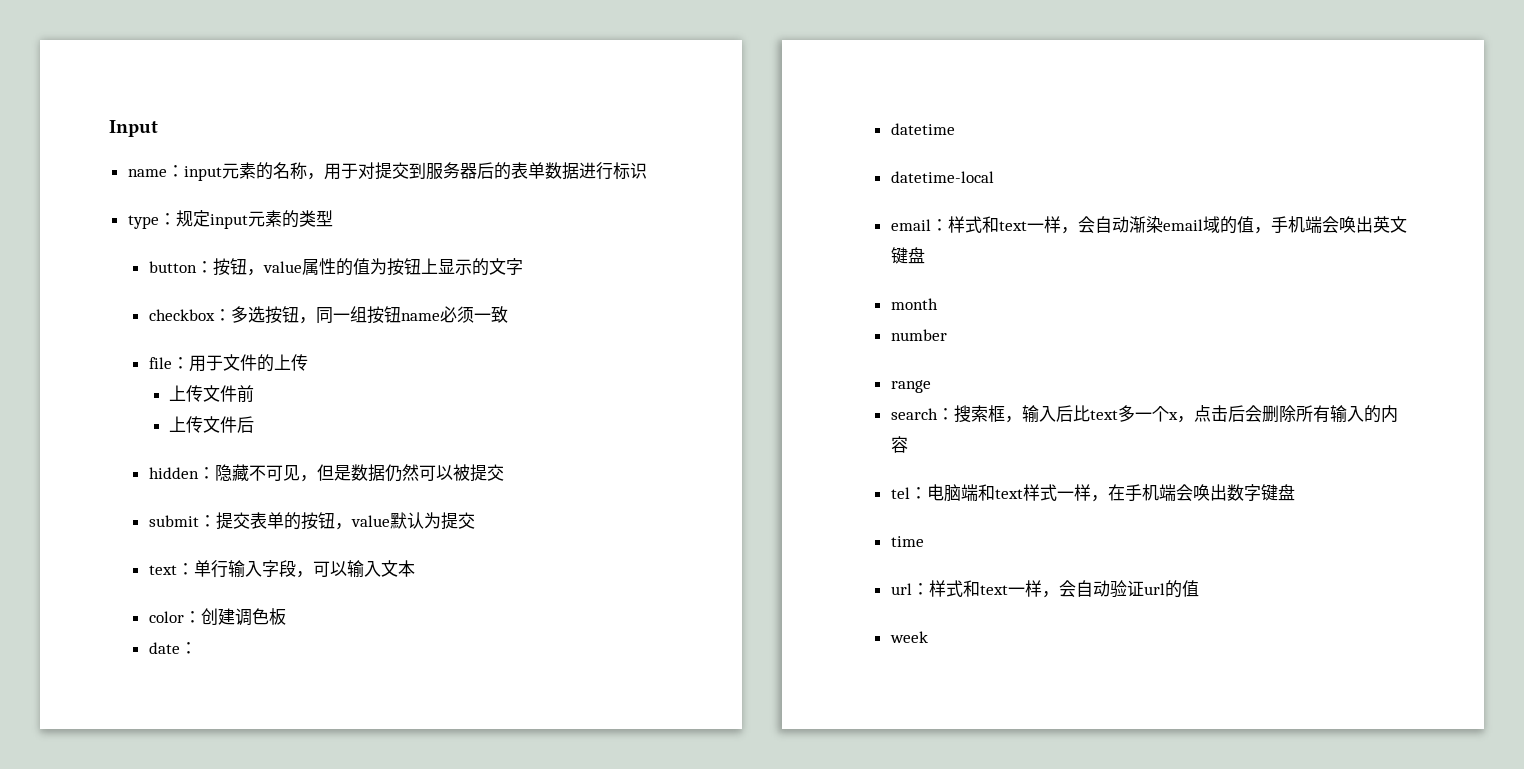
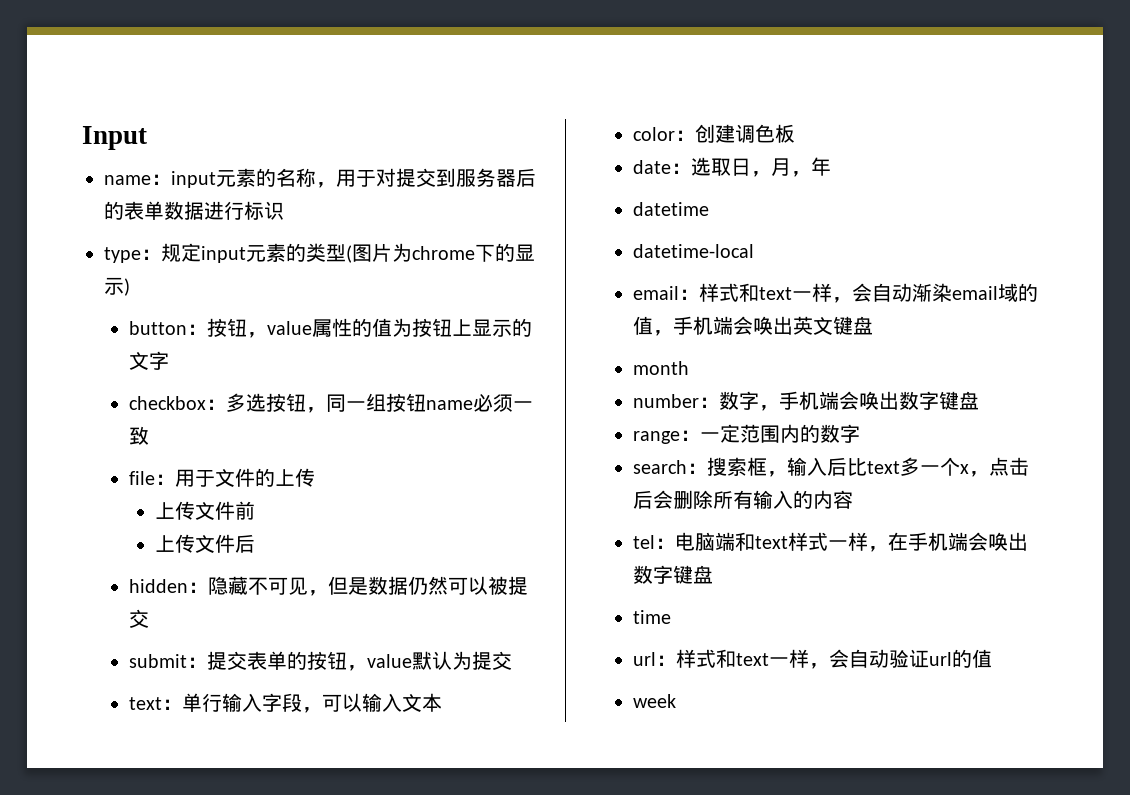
- type：规定input元素的类型
+ type：规定input元素的类型(图片为chrome下的显示)
- date：
+ date：选取日，月，年
- number
- range
+ number：数字，手机端会唤出数字键盘
+ range：一定范围内的数字

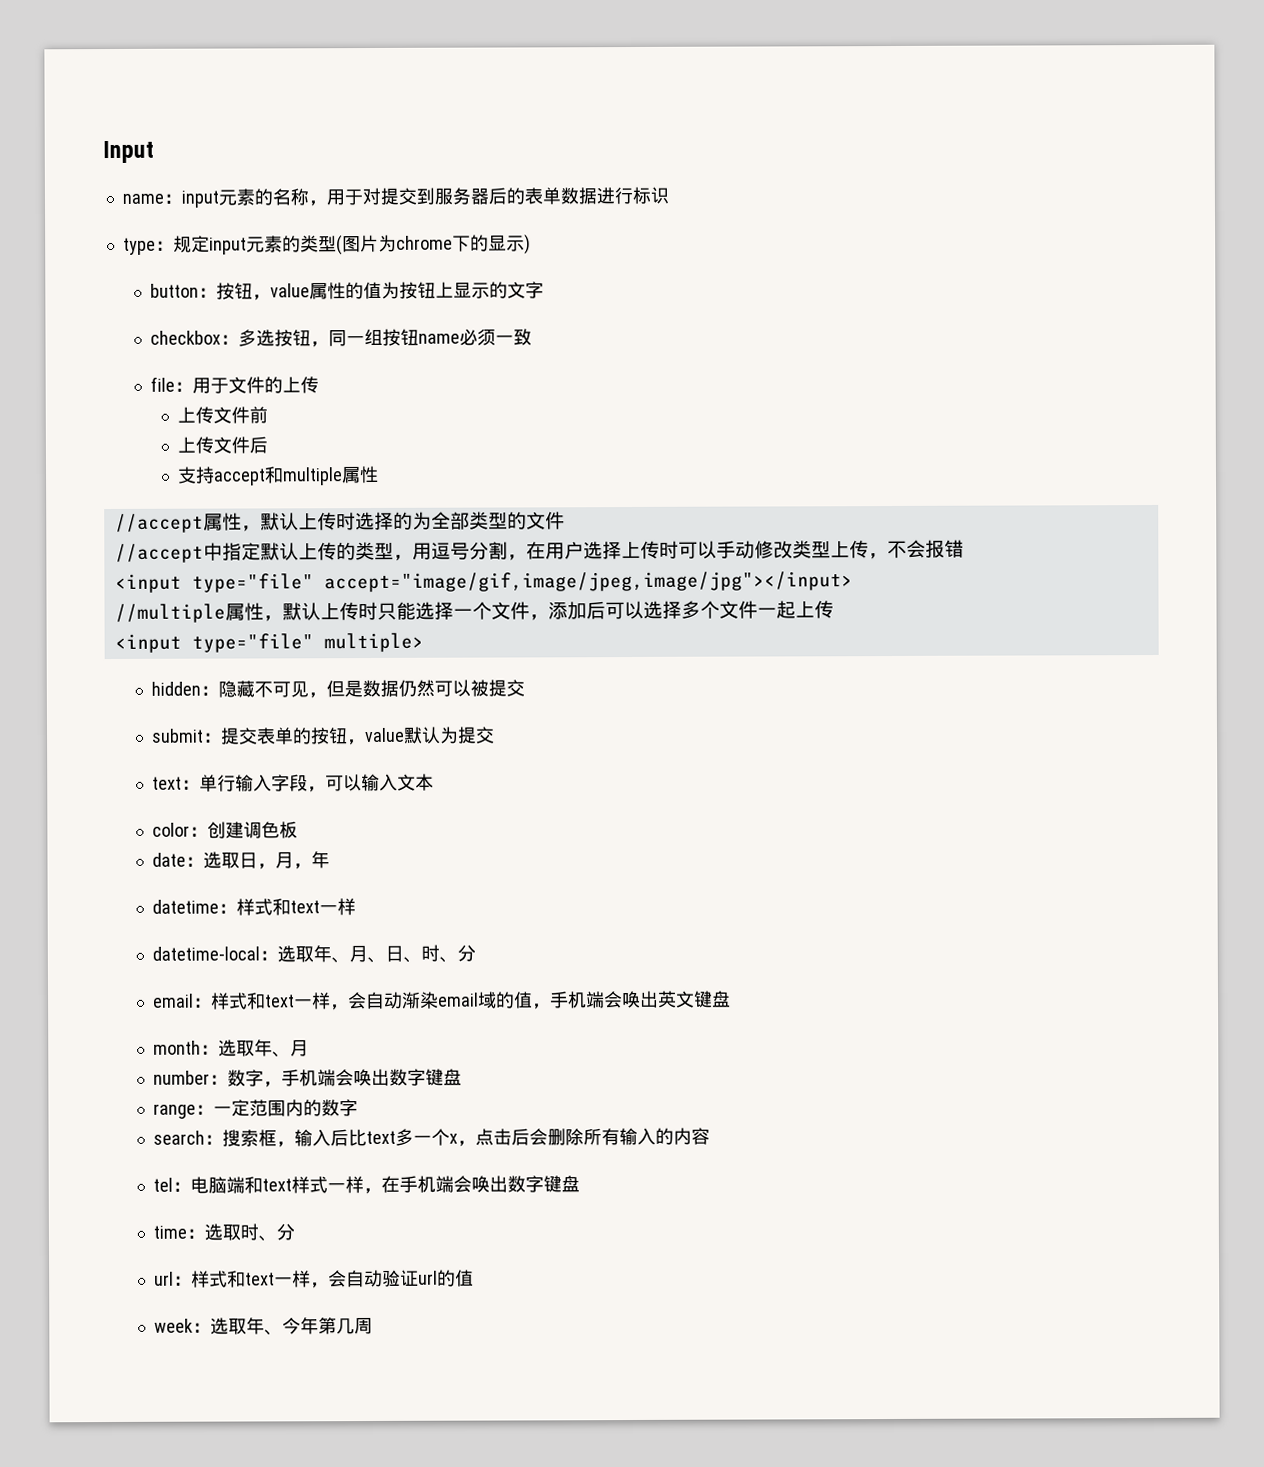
+ 支持accept和multiple属性
+ //accept属性，默认上传时选择的为全部类型的文件
+ //accept中指定默认上传的类型，用逗号分割，在用户选择上传时可以手动修改类型上传，不会报错
+ <input type="file" accept="image/gif,image/jpeg,image/jpg"></input>
+ //multiple属性，默认上传时只能选择一个文件，添加后可以选择多个文件一起上传
+ <input type="file" multiple>
- datetime
- datetime-local
+ datetime：样式和text一样
+ datetime-local：选取年、月、日、时、分
- month
+ month：选取年、月
- time
+ time：选取时、分
- week
+ week：选取年、今年第几周

